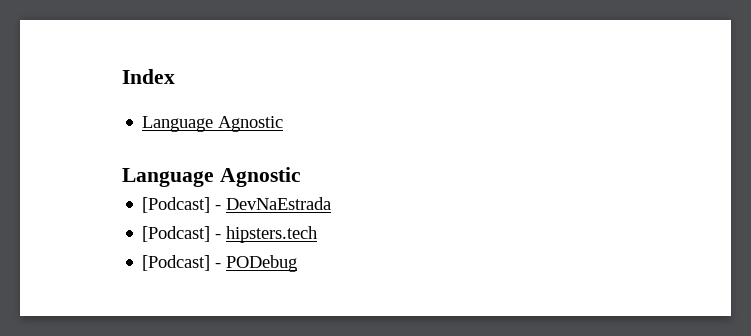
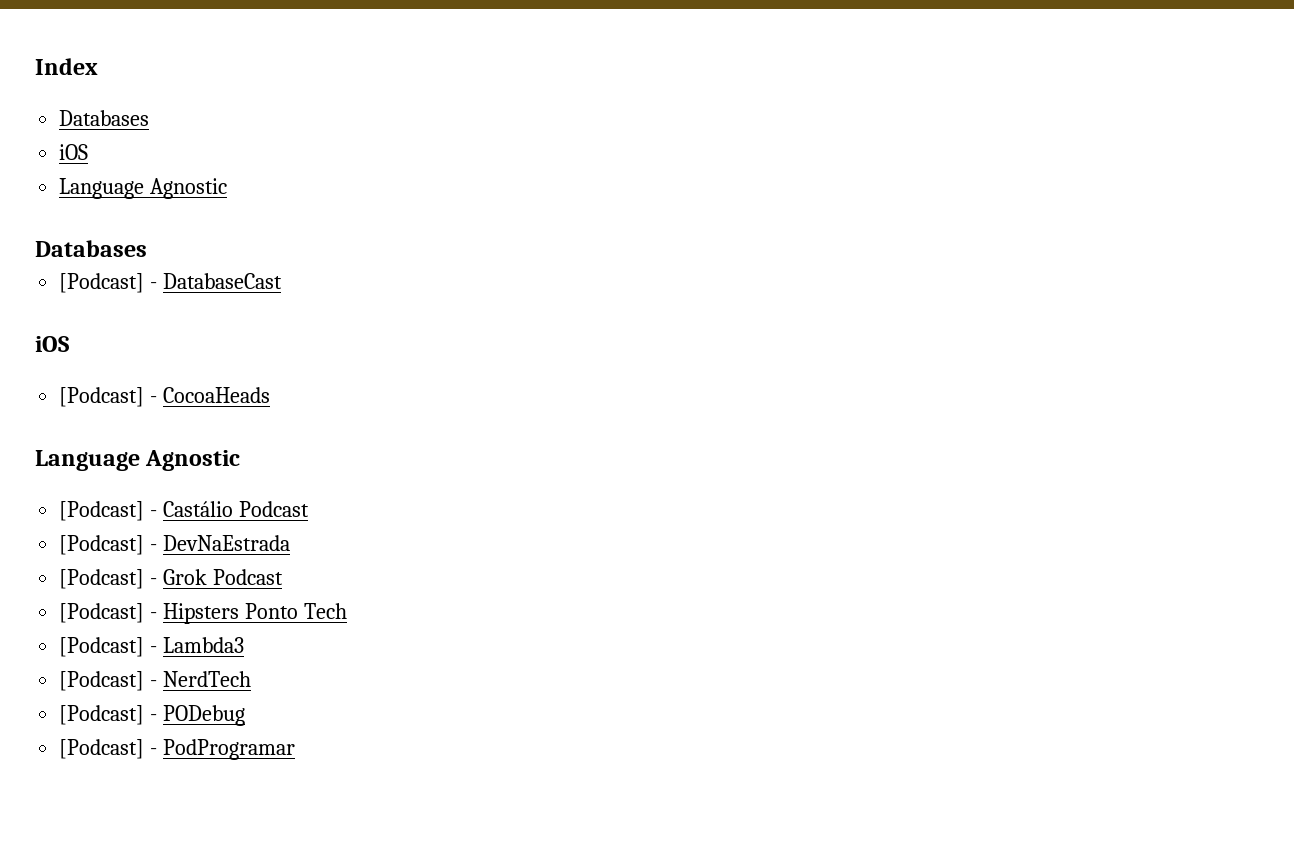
  Index
+ Databases
+ iOS
  Language Agnostic
+ Databases
+ [Podcast] - DatabaseCast
+ iOS
+ [Podcast] - CocoaHeads
  Language Agnostic
+ [Podcast] - Castálio Podcast
- [Podcast] - hipsters.tech
+ [Podcast] - Grok Podcast
+ [Podcast] - Hipsters Ponto Tech
+ [Podcast] - Lambda3
+ [Podcast] - NerdTech
+ [Podcast] - PodProgramar

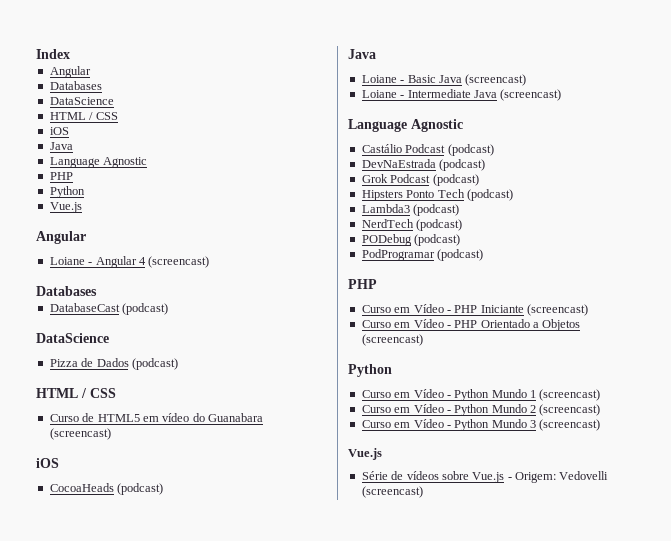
  Index
+ Angular
  Databases
+ DataScience
+ HTML / CSS
  iOS
+ Java
  Language Agnostic
+ PHP
+ Python
+ Vue.js
+ Angular
+ Loiane - Angular 4 (screencast)
  Databases
- [Podcast] - DatabaseCast
+ DatabaseCast (podcast)
+ DataScience
+ Pizza de Dados (podcast)
+ HTML / CSS
+ Curso de HTML5 em vídeo do Guanabara (screencast)
  iOS
- [Podcast] - CocoaHeads
+ CocoaHeads (podcast)
+ Java
+ Loiane - Basic Java (screencast)
+ Loiane - Intermediate Java (screencast)
  Language Agnostic
- [Podcast] - Castálio Podcast
- [Podcast] - DevNaEstrada
- [Podcast] - Grok Podcast
- [Podcast] - Hipsters Ponto Tech
- [Podcast] - Lambda3
- [Podcast] - NerdTech
- [Podcast] - PODebug
- [Podcast] - PodProgramar
+ Castálio Podcast (podcast)
+ DevNaEstrada (podcast)
+ Grok Podcast (podcast)
+ Hipsters Ponto Tech (podcast)
+ Lambda3 (podcast)
+ NerdTech (podcast)
+ PODebug (podcast)
+ PodProgramar (podcast)
+ PHP
+ Curso em Vídeo - PHP Iniciante (screencast)
+ Curso em Vídeo - PHP Orientado a Objetos (screencast)
+ Python
+ Curso em Vídeo - Python Mundo 1 (screencast)
+ Curso em Vídeo - Python Mundo 2 (screencast)
+ Curso em Vídeo - Python Mundo 3 (screencast)
+ Vue.js
+ Série de vídeos sobre Vue.js - Origem: Vedovelli (screencast)

